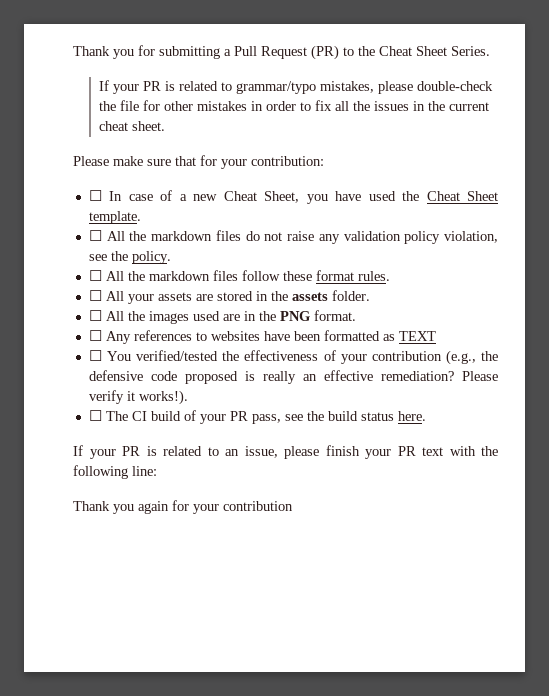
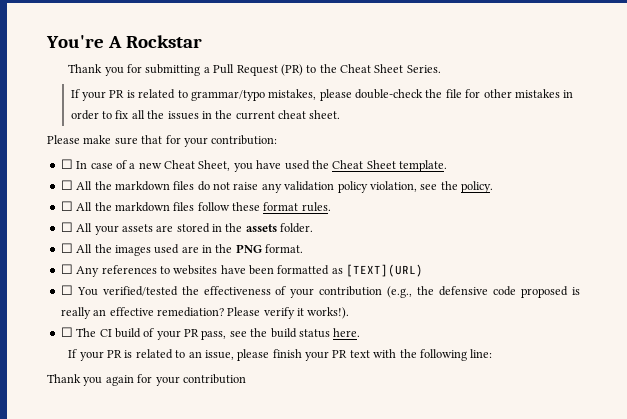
+ You're A Rockstar
- ☐ Any references to websites have been formatted as TEXT
+ ☐ Any references to websites have been formatted as [TEXT](URL)

